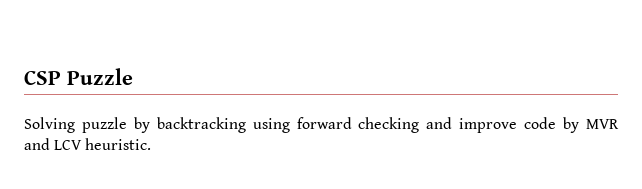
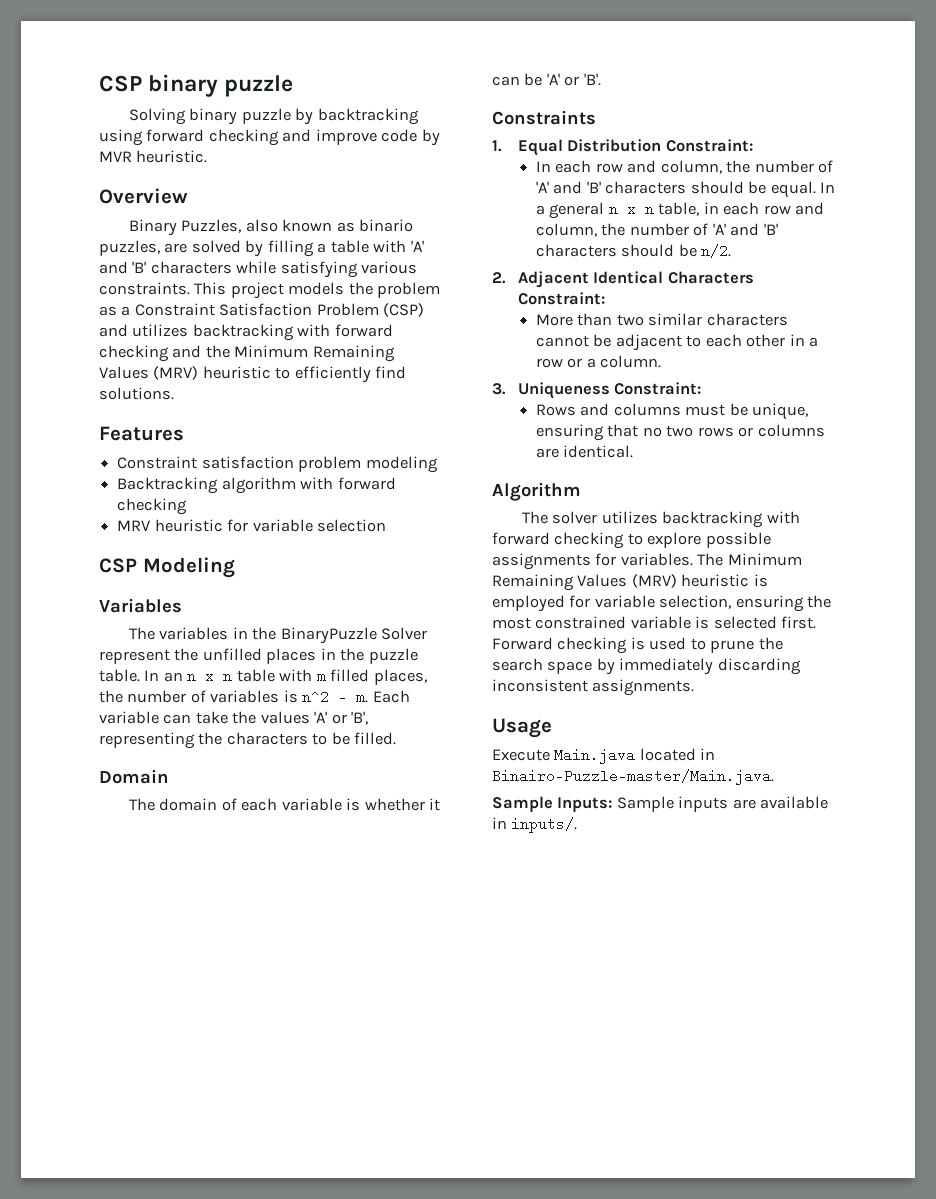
- CSP Puzzle
+ CSP binary puzzle
- Solving puzzle by backtracking using forward checking and improve code by MVR and LCV heuristic.
+ Solving binary puzzle by backtracking using forward checking and improve code by MVR heuristic.
+ Overview
+ Binary Puzzles, also known as binario puzzles, are solved by filling a table with 'A' and 'B' characters while satisfying various constraints. This project models the problem as a Constraint Satisfaction Problem (CSP) and utilizes backtracking with forward checking and the Minimum Remaining Values (MRV) heuristic to efficiently find solutions.
+ Features
+ Constraint satisfaction problem modeling
+ Backtracking algorithm with forward checking
+ MRV heuristic for variable selection
+ CSP Modeling
+ Variables
+ The variables in the BinaryPuzzle Solver represent the unfilled places in the puzzle table. In an n x n table with m filled places, the number of variables is n^2 - m. Each variable can take the values 'A' or 'B', representing the characters to be filled.
+ Domain
+ The domain of each variable is whether it can be 'A' or 'B'.
+ Constraints
+ 1. Equal Distribution Constraint:
+ In each row and column, the number of 'A' and 'B' characters should be equal. In a general n x n table, in each row and column, the number of 'A' and 'B' characters should be n/2.
+ 2. Adjacent Identical Characters Constraint:
+ More than two similar characters cannot be adjacent to each other in a row or a column.
+ 3. Uniqueness Constraint:
+ Rows and columns must be unique, ensuring that no two rows or columns are identical.
+ Algorithm
+ The solver utilizes backtracking with forward checking to explore possible assignments for variables. The Minimum Remaining Values (MRV) heuristic is employed for variable selection, ensuring the most constrained variable is selected first. Forward checking is used to prune the search space by immediately discarding inconsistent assignments.
+ Usage
+ Execute Main.java located in Binairo-Puzzle-master/Main.java.
+ Sample Inputs: Sample inputs are available in inputs/.

